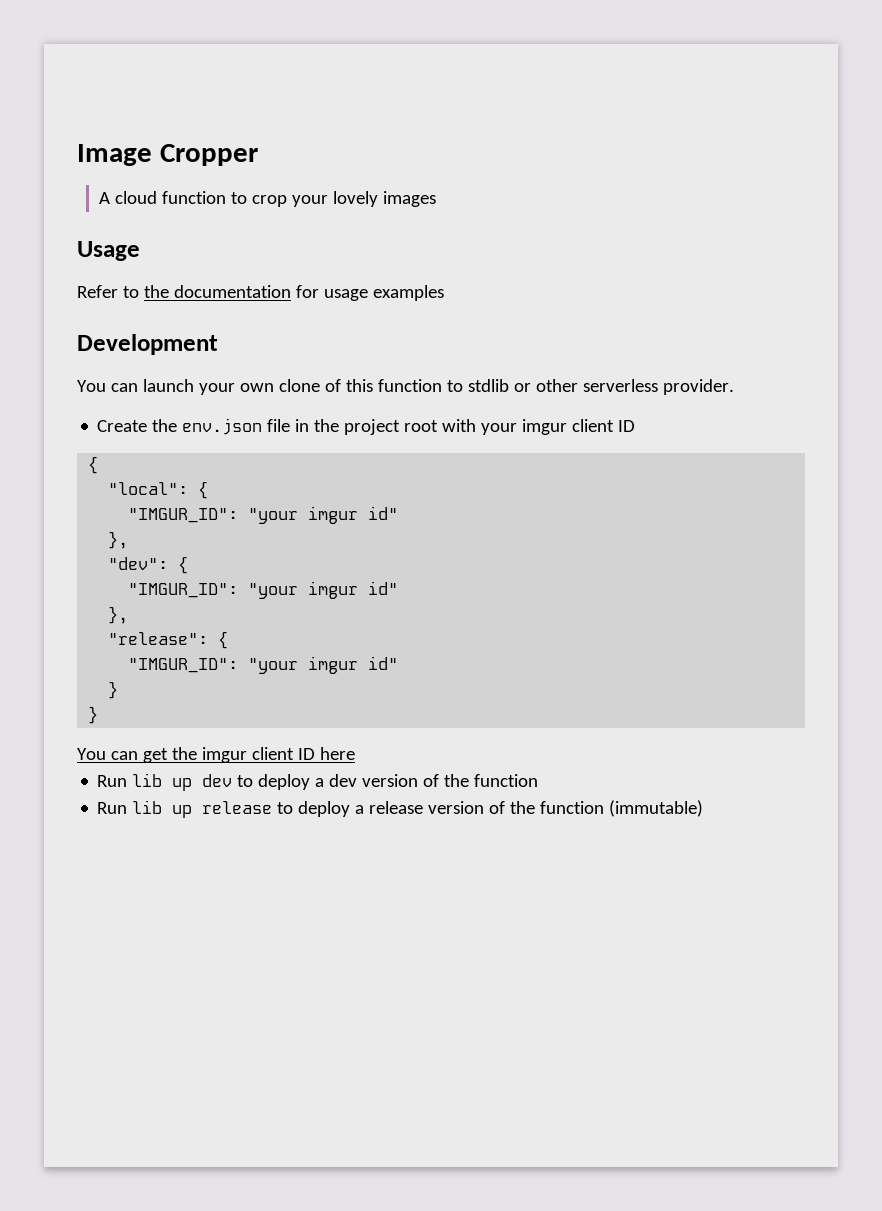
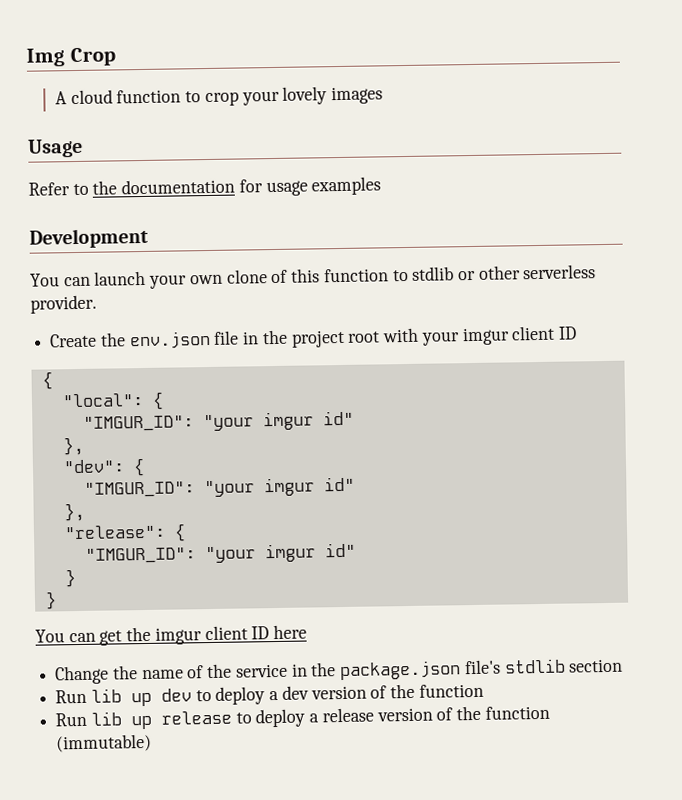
- Image Cropper
+ Img Crop
+ Change the name of the service in the package.json file's stdlib section

